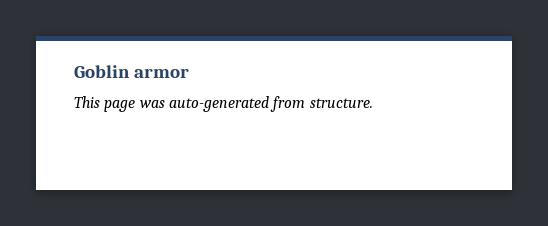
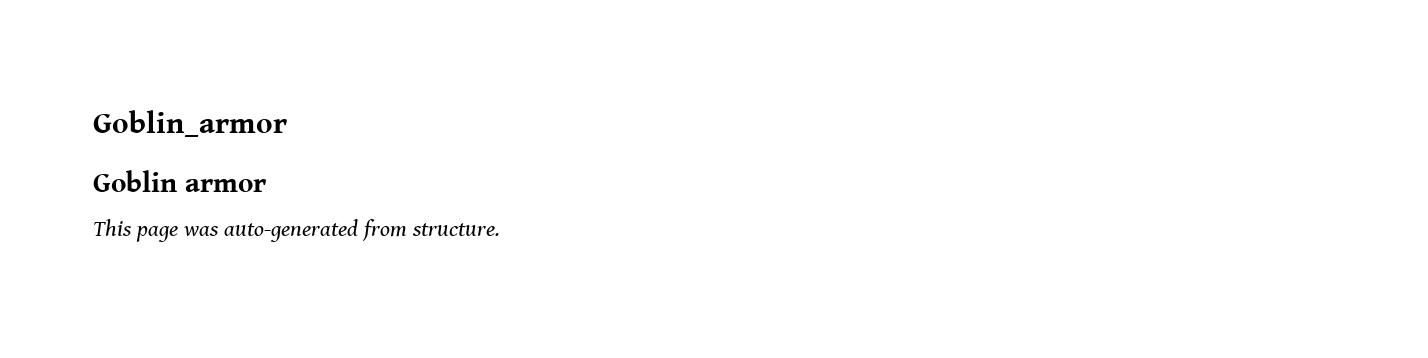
+ Goblin_armor

